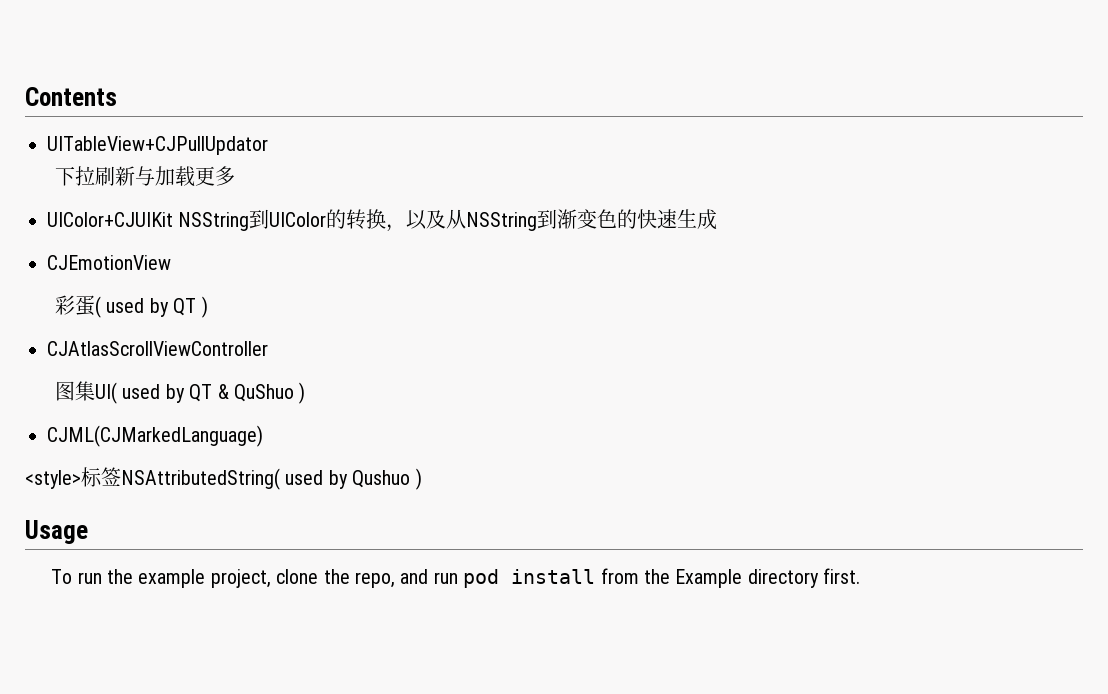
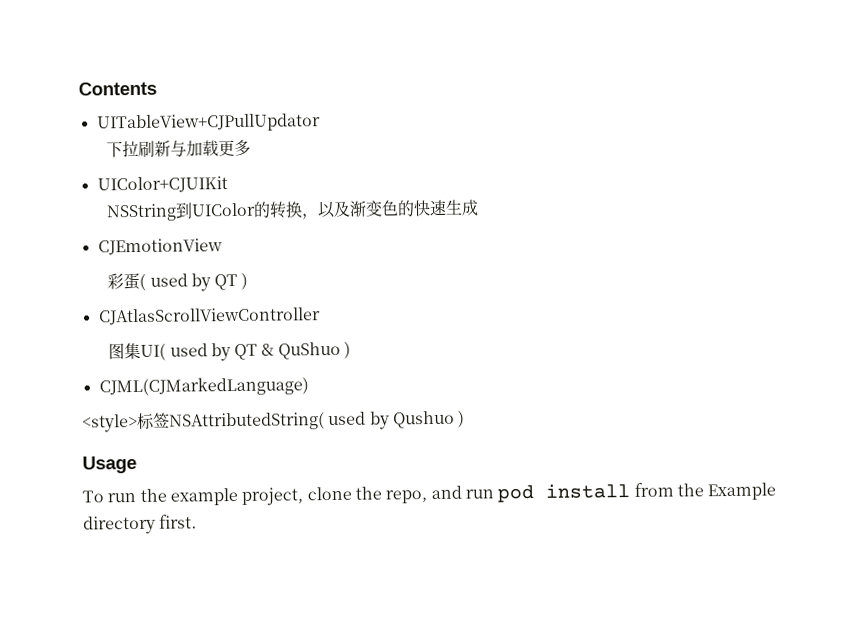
- UIColor+CJUIKit NSString到UIColor的转换，以及从NSString到渐变色的快速生成
+ UIColor+CJUIKit
+ NSString到UIColor的转换，以及渐变色的快速生成

